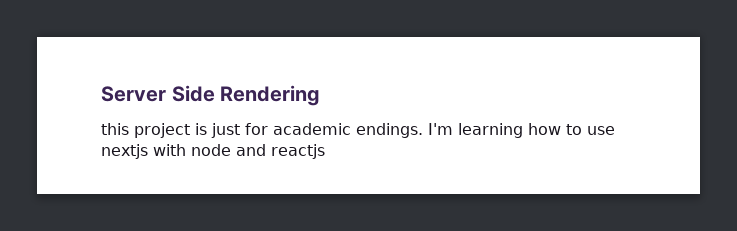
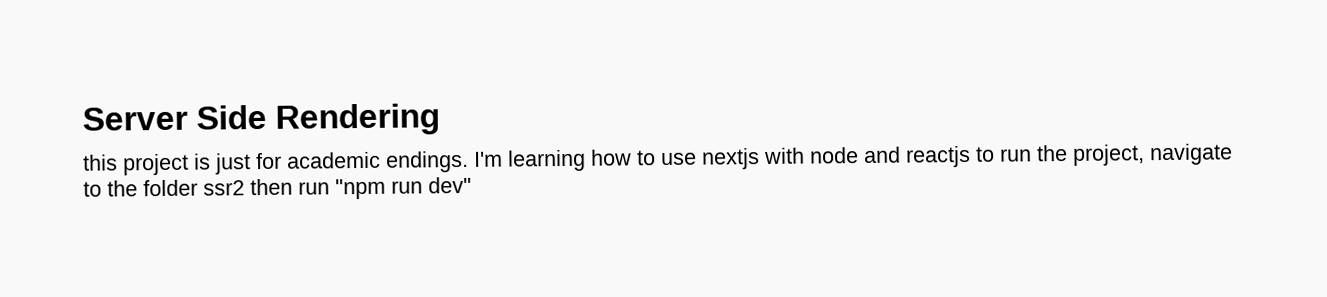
- I'm learning how to use nextjs with node and reactjs
+ I'm learning how to use nextjs with node and reactjs to run the project, navigate to the folder ssr2 then run "npm run dev"

